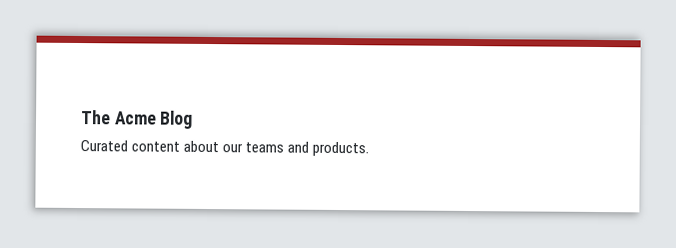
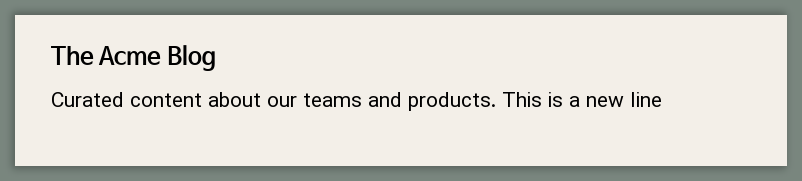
+ This is a new line

